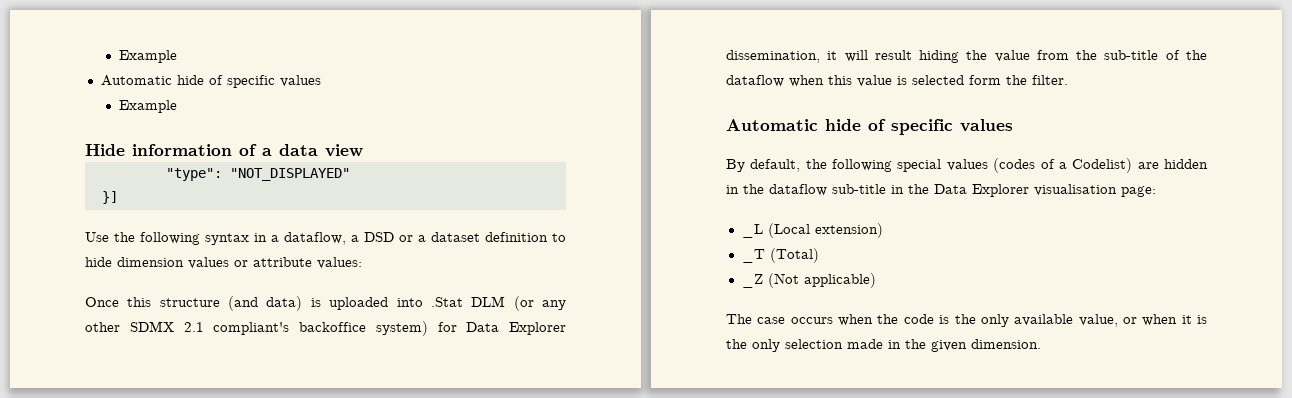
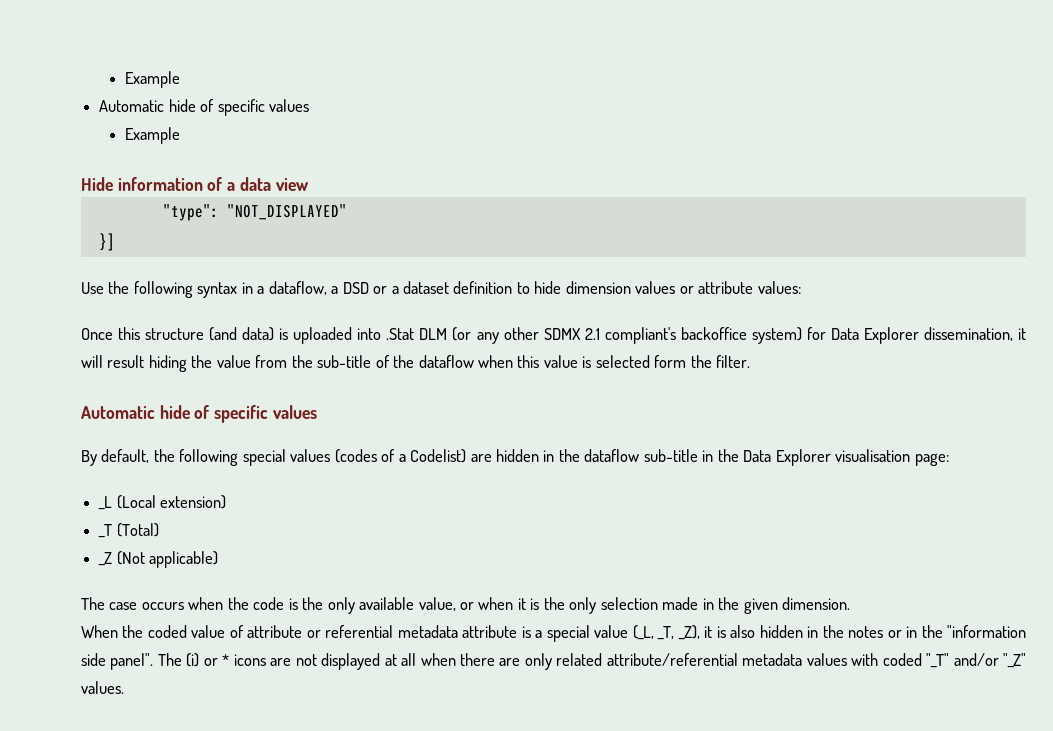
+ When the coded value of attribute or referential metadata attribute is a special value (_L, _T, _Z), it is also hidden in the notes or in the "information side panel". The (i) or * icons are not displayed at all when there are only related attribute/referential metadata values with coded "_T" and/or "_Z" values.

